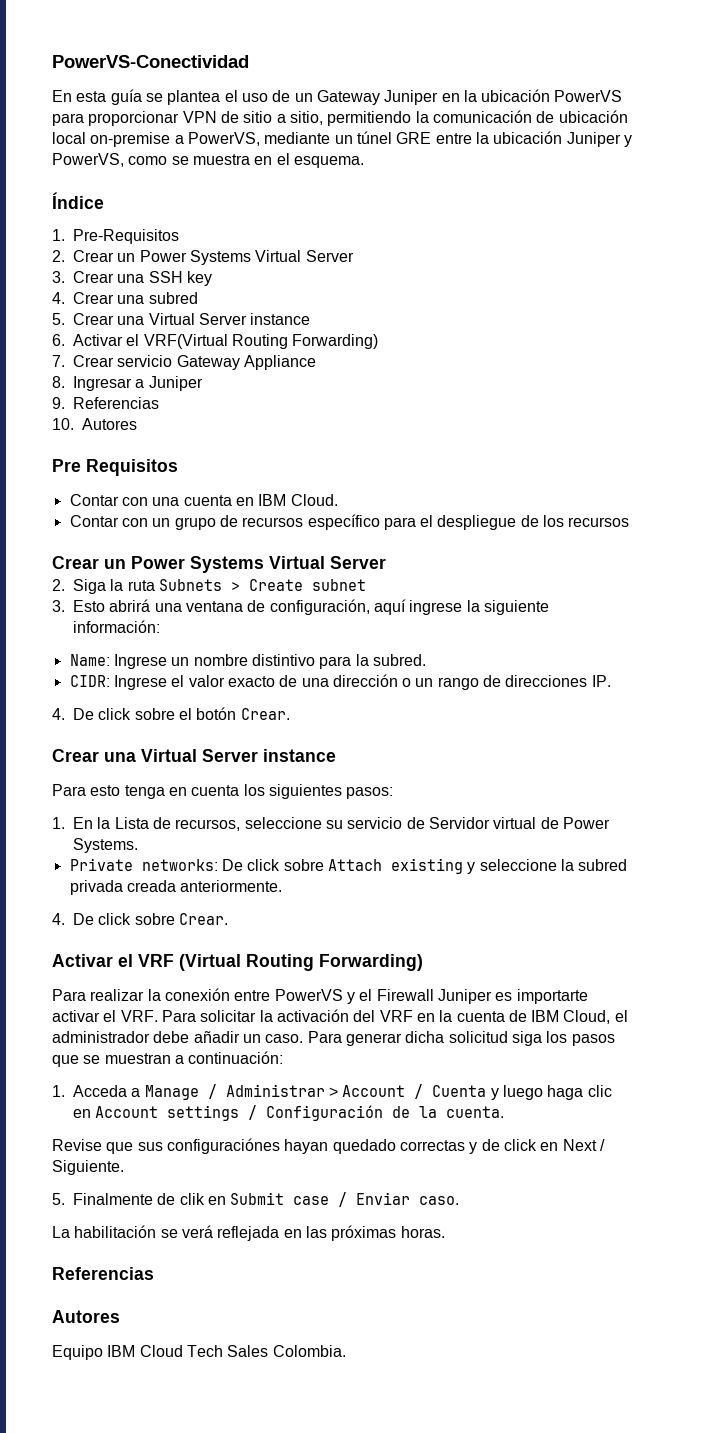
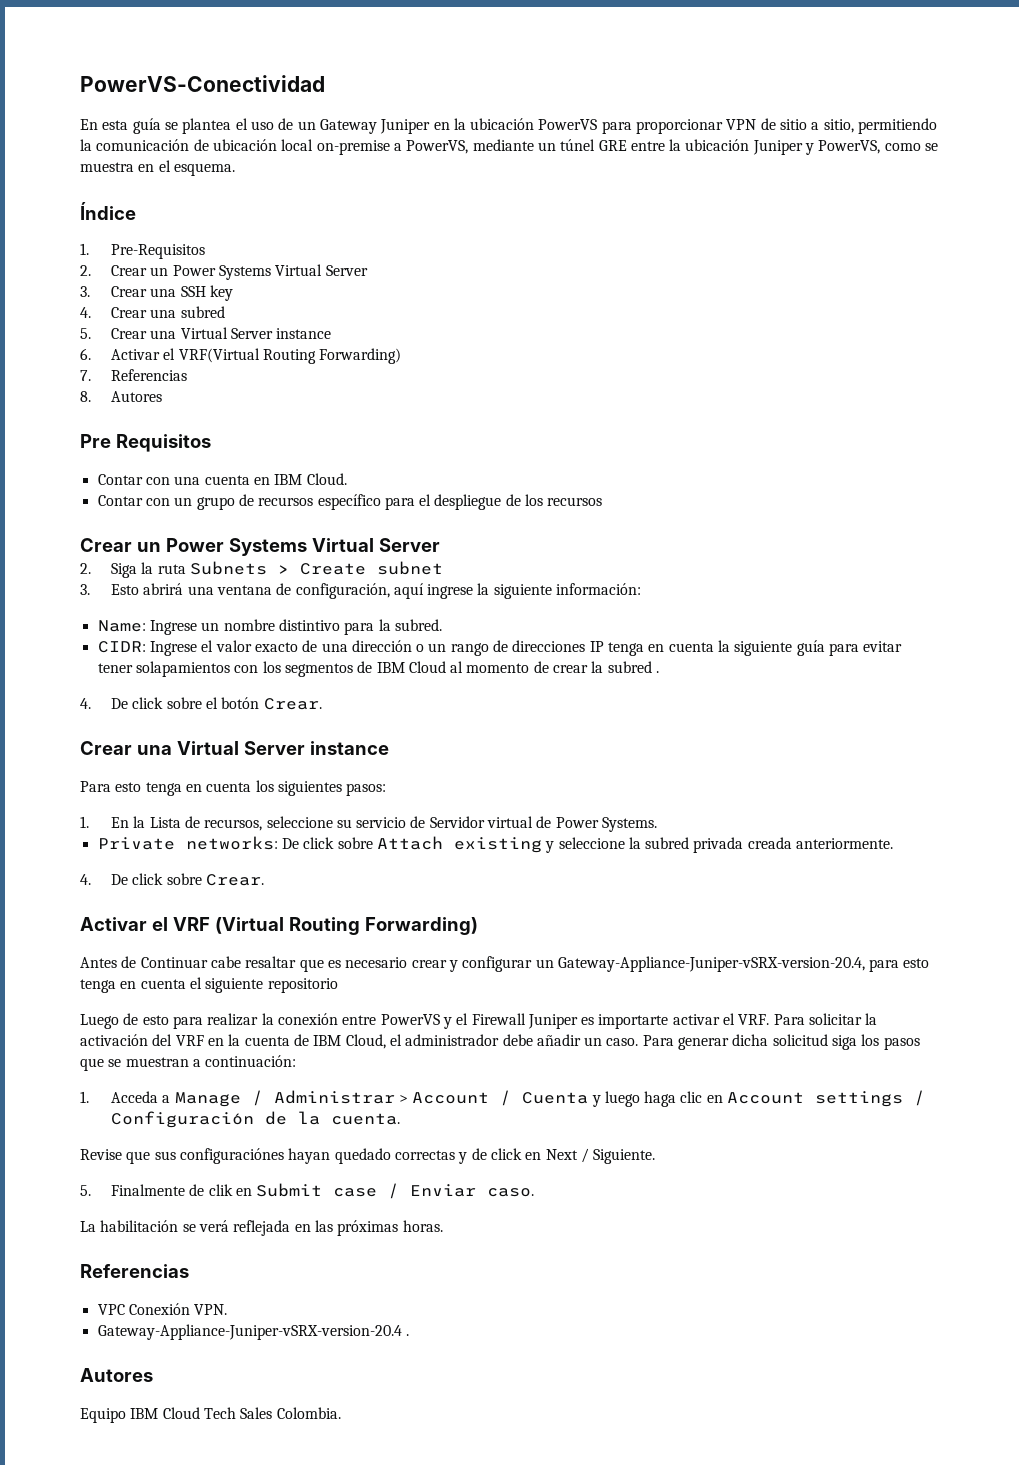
- 7. Crear servicio Gateway Appliance
- 8. Ingresar a Juniper
- 9. Referencias
- 10. Autores
+ 7. Referencias
+ 8. Autores
- CIDR: Ingrese el valor exacto de una dirección o un rango de direcciones IP.
+ CIDR: Ingrese el valor exacto de una dirección o un rango de direcciones IP tenga en cuenta la siguiente guía para evitar tener solapamientos con los segmentos de IBM Cloud al momento de crear la subred .
- Para realizar la conexión entre PowerVS y el Firewall Juniper es importarte activar el VRF. Para solicitar la activación del VRF en la cuenta de IBM Cloud, el administrador debe añadir un caso.
+ Antes de Continuar cabe resaltar que es necesario crear y configurar un Gateway-Appliance-Juniper-vSRX-version-20.4, para esto tenga en cuenta el siguiente repositorio
+ Luego de esto para realizar la conexión entre PowerVS y el Firewall Juniper es importarte activar el VRF. Para solicitar la activación del VRF en la cuenta de IBM Cloud, el administrador debe añadir un caso.
+ VPC Conexión VPN.
+ Gateway-Appliance-Juniper-vSRX-version-20.4 .

